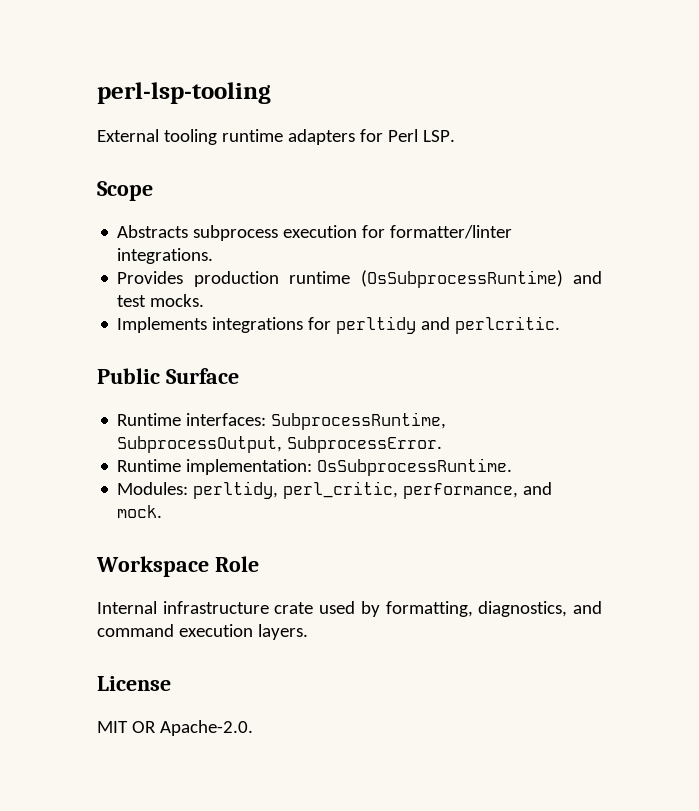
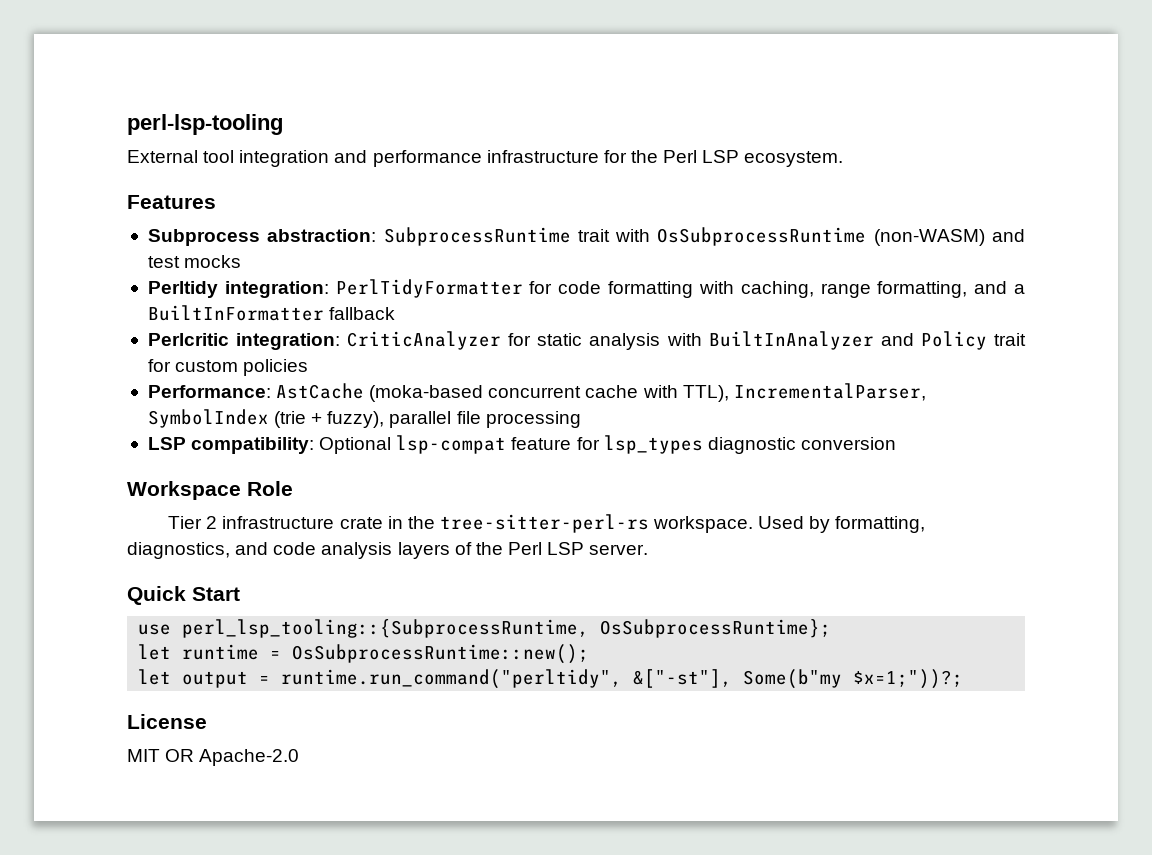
- External tooling runtime adapters for Perl LSP.
- Scope
- Abstracts subprocess execution for formatter/linter integrations.
- Provides production runtime (OsSubprocessRuntime) and test mocks.
- Implements integrations for perltidy and perlcritic.
- Public Surface
- Runtime interfaces: SubprocessRuntime, SubprocessOutput, SubprocessError.
- Runtime implementation: OsSubprocessRuntime.
- Modules: perltidy, perl_critic, performance, and mock.
+ External tool integration and performance infrastructure for the Perl LSP ecosystem.
+ Features
+ Subprocess abstraction: SubprocessRuntime trait with OsSubprocessRuntime (non-WASM) and test mocks
+ Perltidy integration: PerlTidyFormatter for code formatting with caching, range formatting, and a BuiltInFormatter fallback
+ Perlcritic integration: CriticAnalyzer for static analysis with BuiltInAnalyzer and Policy trait for custom policies
+ Performance: AstCache (moka-based concurrent cache with TTL), IncrementalParser, SymbolIndex (trie + fuzzy), parallel file processing
+ LSP compatibility: Optional lsp-compat feature for lsp_types diagnostic conversion
  Workspace Role
- Internal infrastructure crate used by formatting, diagnostics, and command execution layers.
+ Tier 2 infrastructure crate in the tree-sitter-perl-rs workspace. Used by formatting, diagnostics, and code analysis layers of the Perl LSP server.
+ Quick Start
+ use perl_lsp_tooling::{SubprocessRuntime, OsSubprocessRuntime};
+ let runtime = OsSubprocessRuntime::new();
+ let output = runtime.run_command("perltidy", &["-st"], Some(b"my $x=1;"))?;
- MIT OR Apache-2.0.
+ MIT OR Apache-2.0

